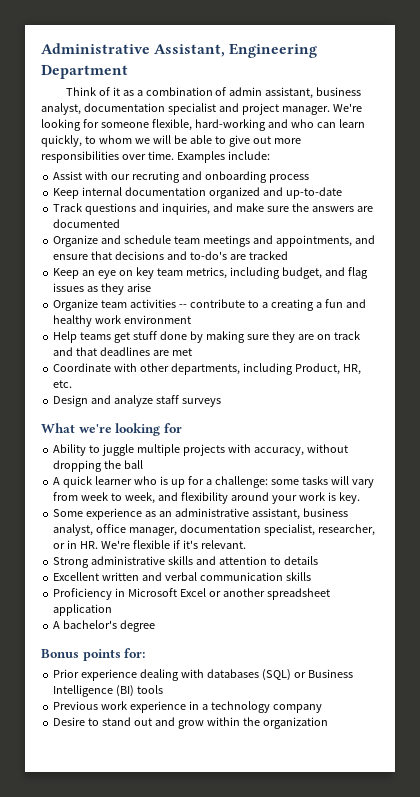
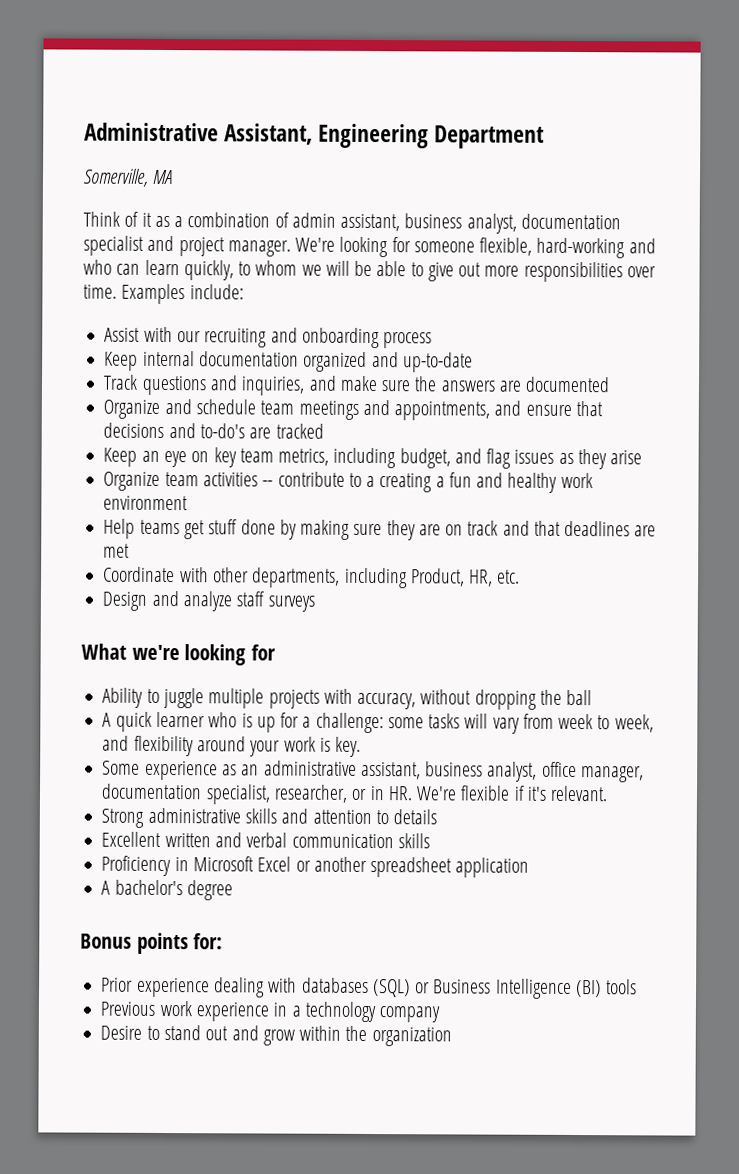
+ Somerville, MA
- Assist with our recruting and onboarding process
+ Assist with our recruiting and onboarding process

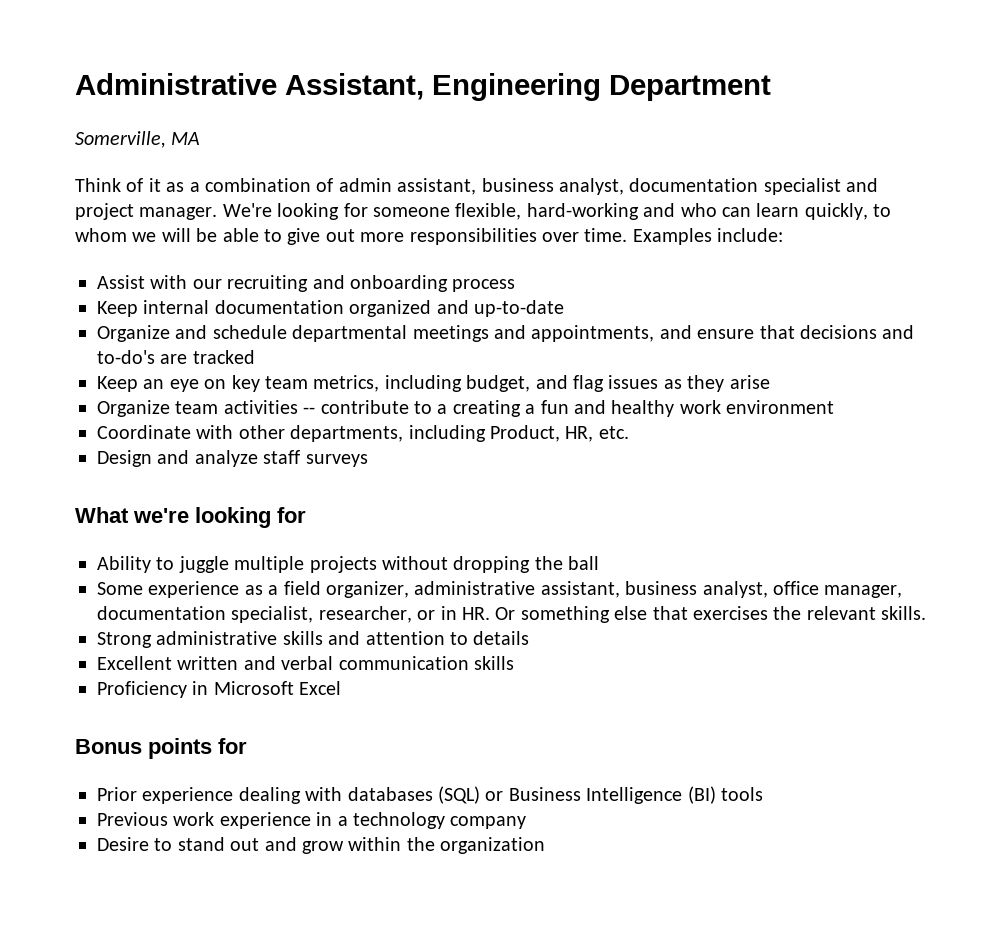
- Track questions and inquiries, and make sure the answers are documented
- Organize and schedule team meetings and appointments, and ensure that decisions and to-do's are tracked
+ Organize and schedule departmental meetings and appointments, and ensure that decisions and to-do's are tracked
- Help teams get stuff done by making sure they are on track and that deadlines are met
- Ability to juggle multiple projects with accuracy, without dropping the ball
+ Ability to juggle multiple projects without dropping the ball
- A quick learner who is up for a challenge: some tasks will vary from week to week, and flexibility around your work is key.
- Some experience as an administrative assistant, business analyst, office manager, documentation specialist, researcher, or in HR. We're flexible if it's relevant.
+ Some experience as a field organizer, administrative assistant, business analyst, office manager, documentation specialist, researcher, or in HR. Or something else that exercises the relevant skills.
- Proficiency in Microsoft Excel or another spreadsheet application
- A bachelor's degree
+ Proficiency in Microsoft Excel
- Bonus points for:
+ Bonus points for

